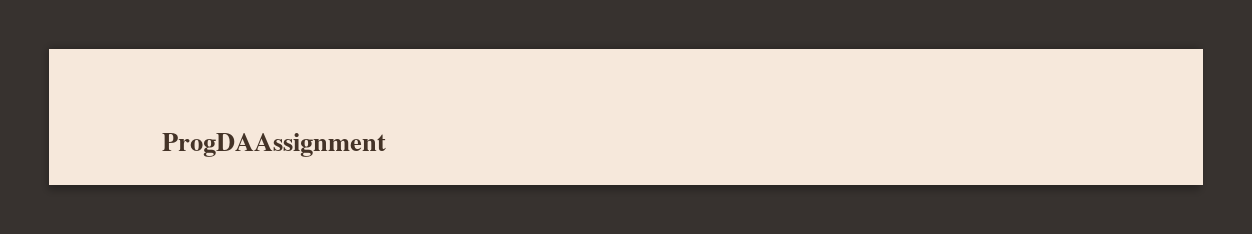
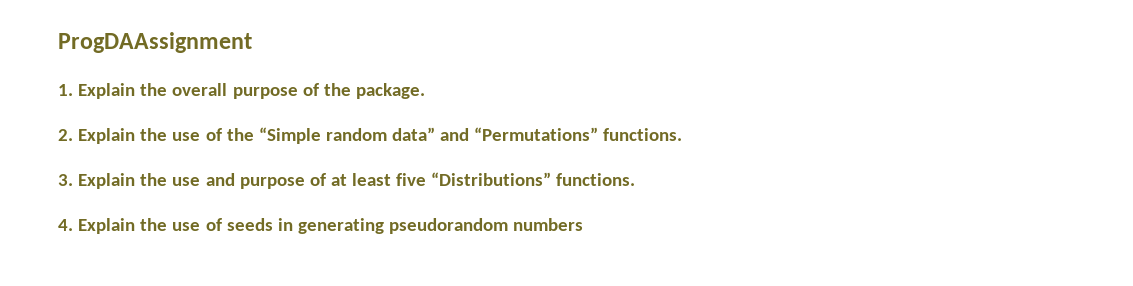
+ 1. Explain the overall purpose of the package.
+ 2. Explain the use of the “Simple random data” and “Permutations” functions.
+ 3. Explain the use and purpose of at least five “Distributions” functions.
+ 4. Explain the use of seeds in generating pseudorandom numbers

